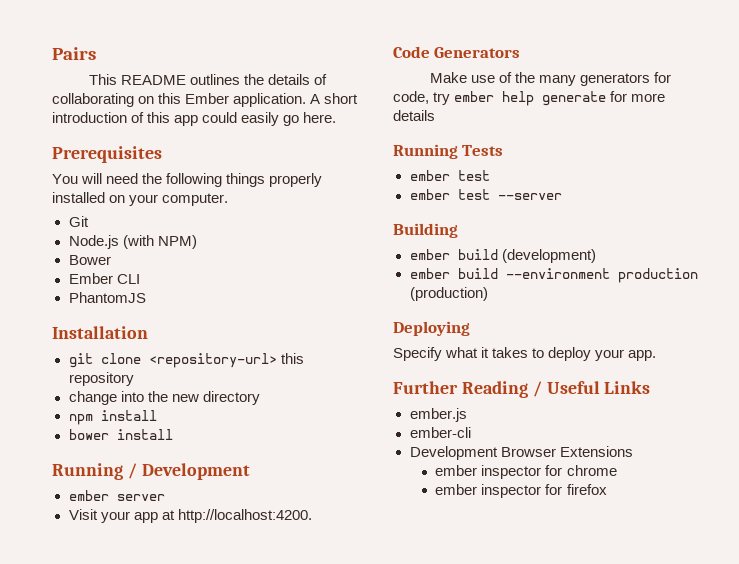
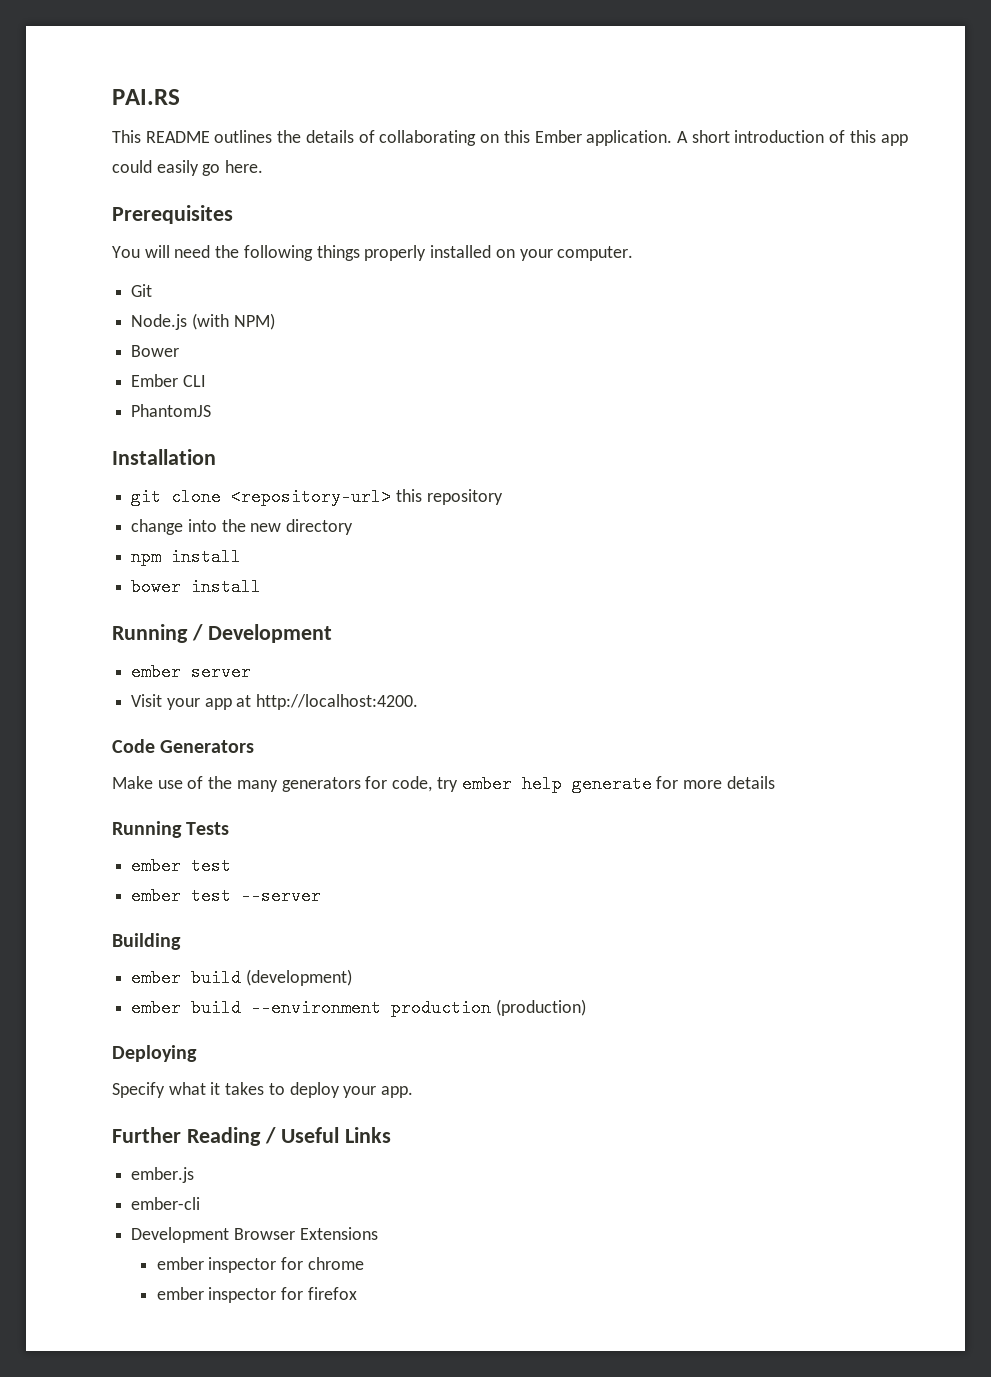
- Pairs
+ PAI.RS

